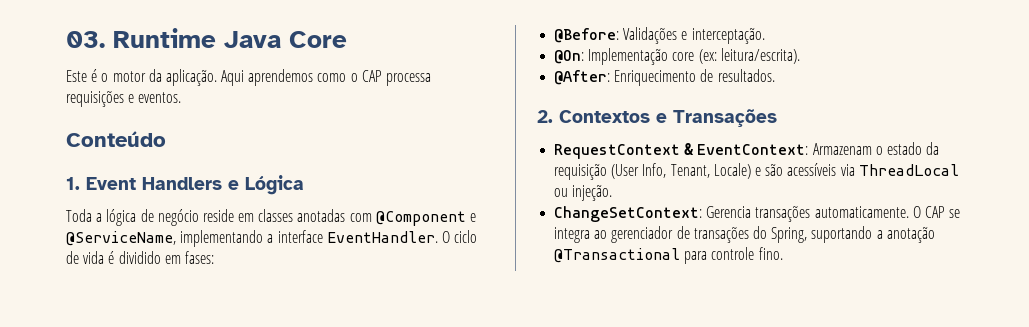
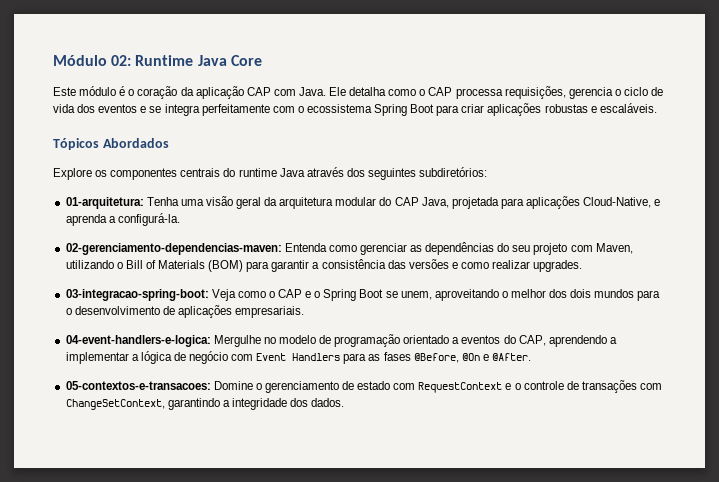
- 03. Runtime Java Core
+ Módulo 02: Runtime Java Core
- Este é o motor da aplicação. Aqui aprendemos como o CAP processa requisições e eventos.
- Conteúdo
- 1. Event Handlers e Lógica
- Toda a lógica de negócio reside em classes anotadas com @Component e @ServiceName, implementando a interface EventHandler. O ciclo de vida é dividido em fases:
- @Before: Validações e interceptação.
- @On: Implementação core (ex: leitura/escrita).
- @After: Enriquecimento de resultados.
- 2. Contextos e Transações
- RequestContext & EventContext: Armazenam o estado da requisição (User Info, Tenant, Locale) e são acessíveis via ThreadLocal ou injeção.
- ChangeSetContext: Gerencia transações automaticamente. O CAP se integra ao gerenciador de transações do Spring, suportando a anotação @Transactional para controle fino.
+ Este módulo é o coração da aplicação CAP com Java. Ele detalha como o CAP processa requisições, gerencia o ciclo de vida dos eventos e se integra perfeitamente com o ecossistema Spring Boot para criar aplicações robustas e escaláveis.
+ Tópicos Abordados
+ Explore os componentes centrais do runtime Java através dos seguintes subdiretórios:
+ 01-arquitetura: Tenha uma visão geral da arquitetura modular do CAP Java, projetada para aplicações Cloud-Native, e aprenda a configurá-la.
+ 02-gerenciamento-dependencias-maven: Entenda como gerenciar as dependências do seu projeto com Maven, utilizando o Bill of Materials (BOM) para garantir a consistência das versões e como realizar upgrades.
+ 03-integracao-spring-boot: Veja como o CAP e o Spring Boot se unem, aproveitando o melhor dos dois mundos para o desenvolvimento de aplicações empresariais.
+ 04-event-handlers-e-logica: Mergulhe no modelo de programação orientado a eventos do CAP, aprendendo a implementar a lógica de negócio com Event Handlers para as fases @Before, @On e @After.
+ 05-contextos-e-transacoes: Domine o gerenciamento de estado com RequestContext e o controle de transações com ChangeSetContext, garantindo a integridade dos dados.

